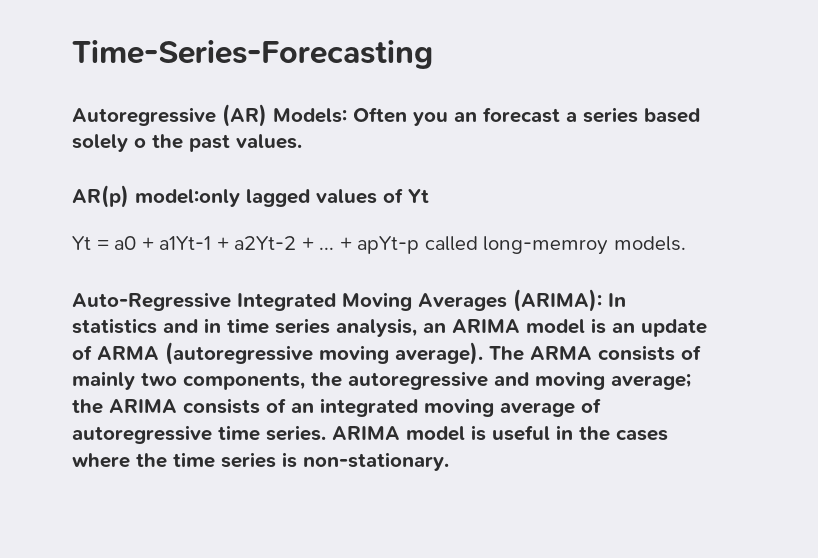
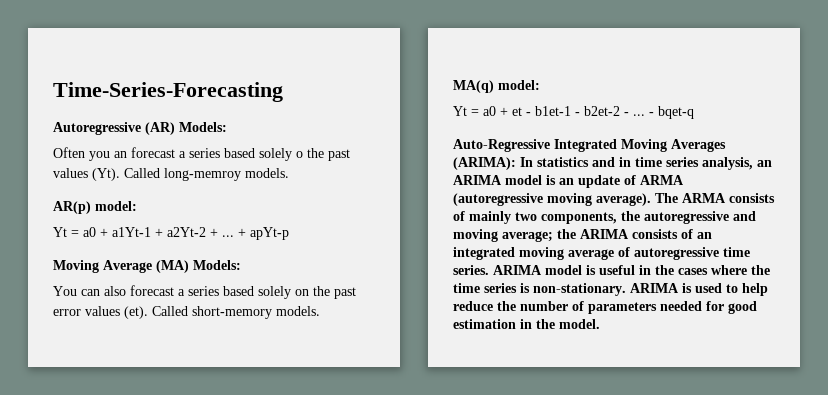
- Autoregressive (AR) Models: Often you an forecast a series based solely o the past values.
- AR(p) model:only lagged values of Yt
+ Autoregressive (AR) Models:
+ Often you an forecast a series based solely o the past values (Yt). Called long-memroy models.
+ AR(p) model:
- + apYt-p called long-memroy models.
+ + apYt-p
+ Moving Average (MA) Models:
+ You can also forecast a series based solely on the past error values (et). Called short-memory models.
+ MA(q) model:
+ Yt = a0 + et - b1et-1 - b2et-2 - ... - bqet-q
+ ARIMA is used to help reduce the number of parameters needed for good estimation in the model.

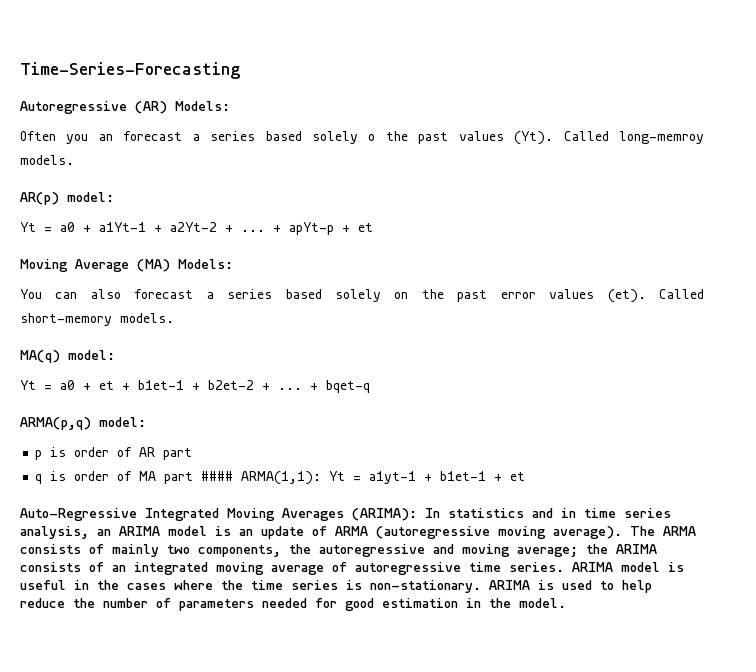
- + apYt-p
+ + apYt-p + et
- Yt = a0 + et - b1et-1 - b2et-2 - ... - bqet-q
+ Yt = a0 + et + b1et-1 + b2et-2 + ... + bqet-q
+ ARMA(p,q) model:
+ p is order of AR part
+ q is order of MA part #### ARMA(1,1): Yt = a1yt-1 + b1et-1 + et

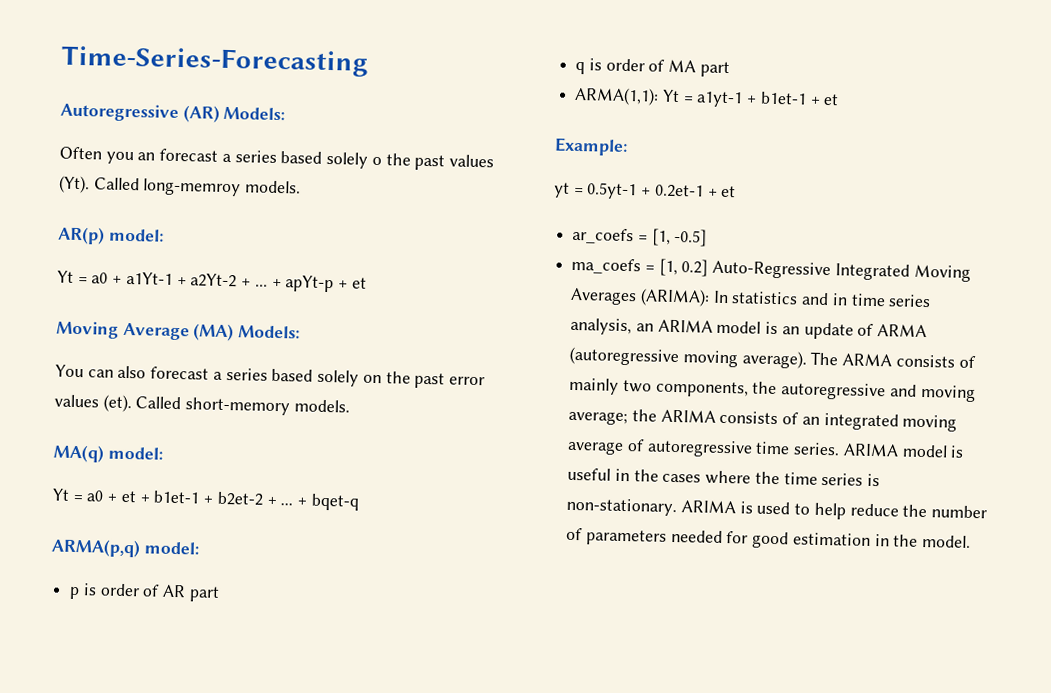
- q is order of MA part #### ARMA(1,1): Yt = a1yt-1 + b1et-1 + et
+ q is order of MA part
+ ARMA(1,1): Yt = a1yt-1 + b1et-1 + et
- Auto-Regressive Integrated Moving Averages (ARIMA): In statistics and in time series analysis, an ARIMA model is an update of ARMA (autoregressive moving average).
+ Example:
+ yt = 0.5yt-1 + 0.2et-1 + et
+ ar_coefs = [1, -0.5]
+ ma_coefs = [1, 0.2] Auto-Regressive Integrated Moving Averages (ARIMA): In statistics and in time series analysis, an ARIMA model is an update of ARMA (autoregressive moving average).

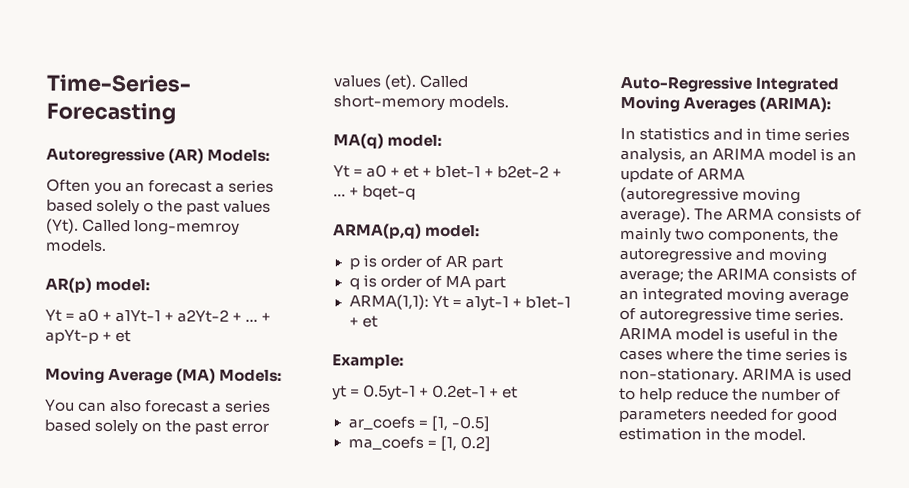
- ma_coefs = [1, 0.2] Auto-Regressive Integrated Moving Averages (ARIMA): In statistics and in time series analysis, an ARIMA model is an update of ARMA (autoregressive moving average).
+ ma_coefs = [1, 0.2]
+ Auto-Regressive Integrated Moving Averages (ARIMA):
+ In statistics and in time series analysis, an ARIMA model is an update of ARMA (autoregressive moving average).

